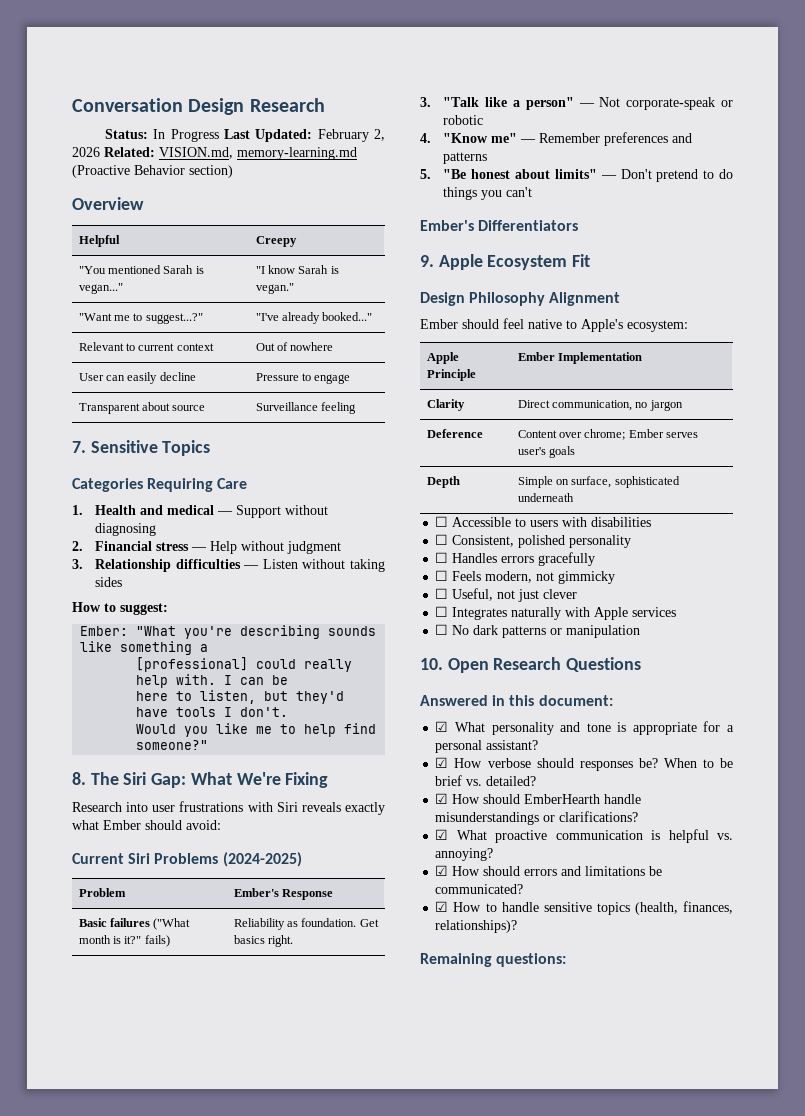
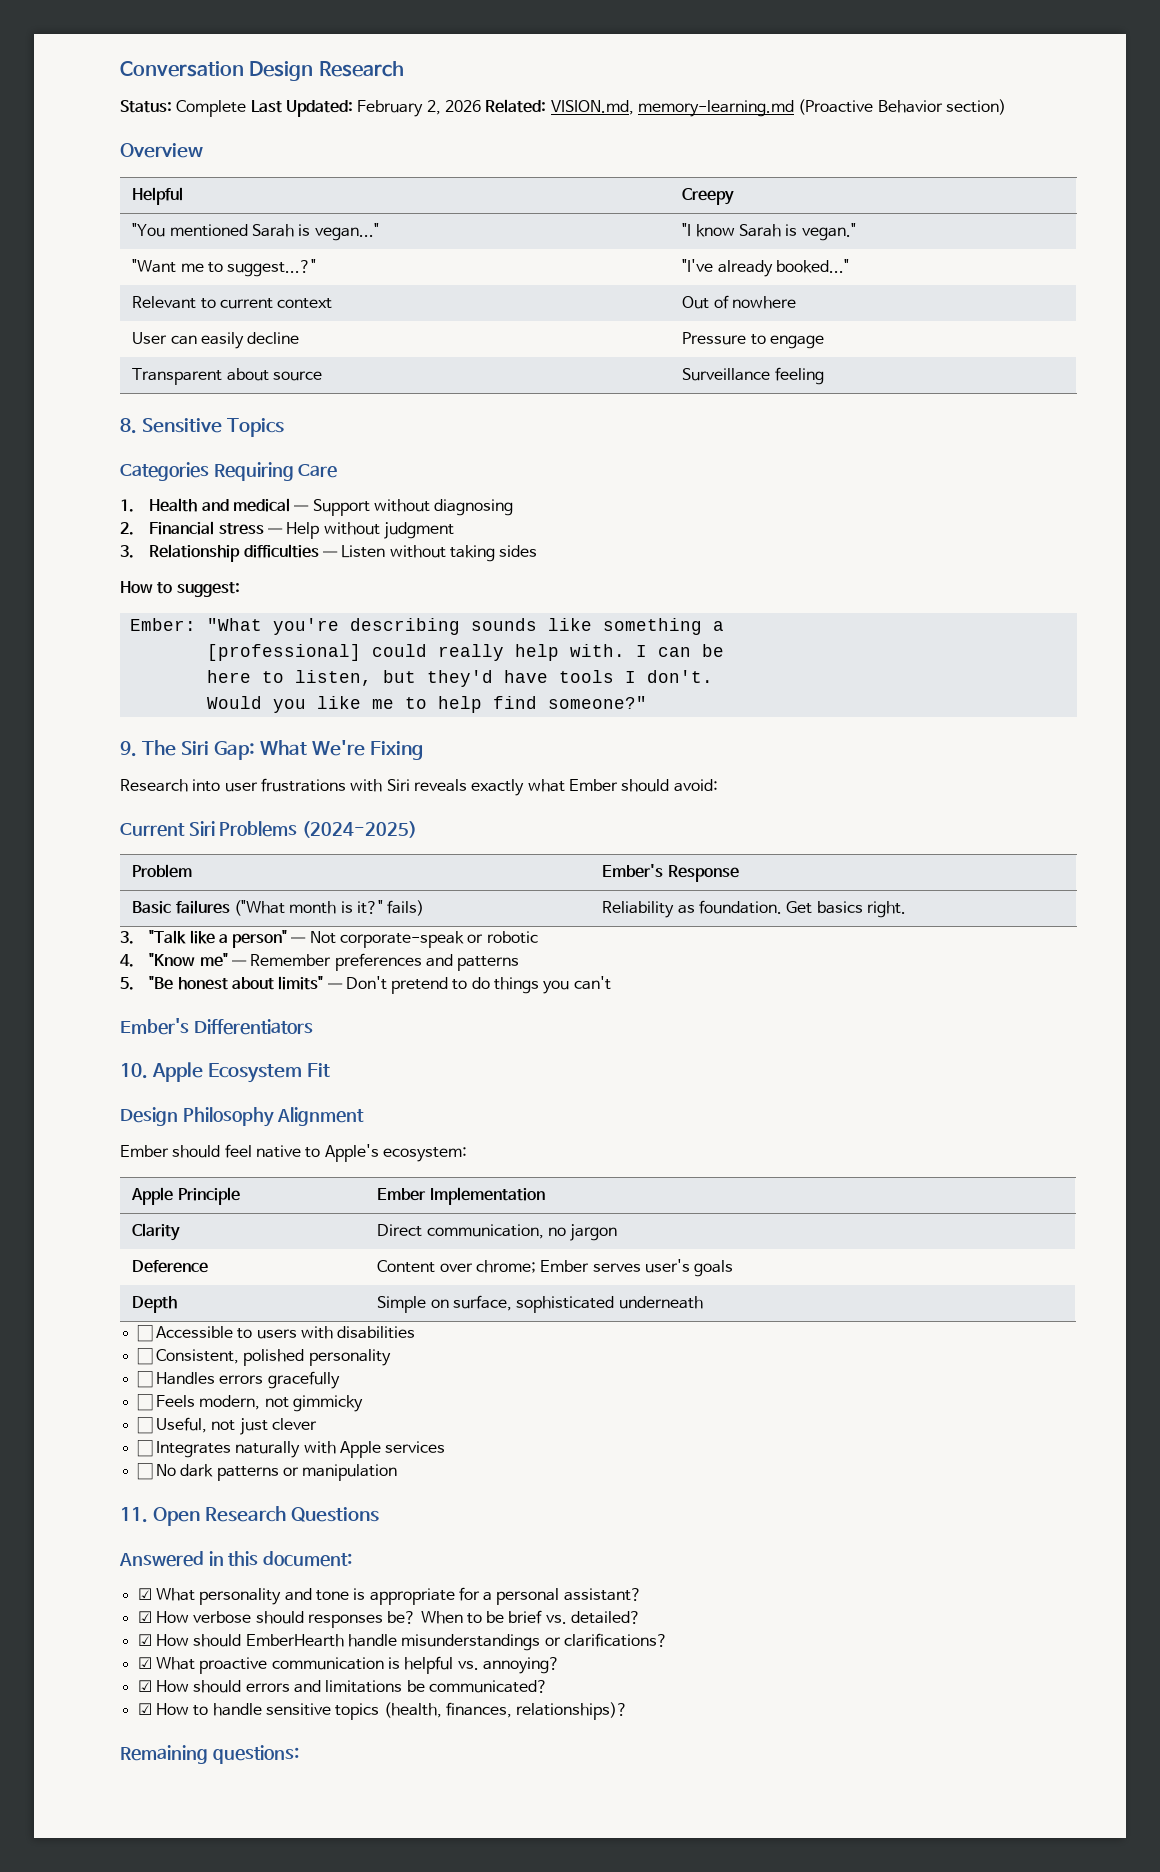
- Status: In Progress Last Updated: February 2, 2026 Related: VISION.md, memory-learning.md (Proactive Behavior section)
+ Status: Complete Last Updated: February 2, 2026 Related: VISION.md, memory-learning.md (Proactive Behavior section)
- 7. Sensitive Topics
+ 8. Sensitive Topics
- 8. The Siri Gap: What We're Fixing
+ 9. The Siri Gap: What We're Fixing
- 9. Apple Ecosystem Fit
+ 10. Apple Ecosystem Fit
- 10. Open Research Questions
+ 11. Open Research Questions

